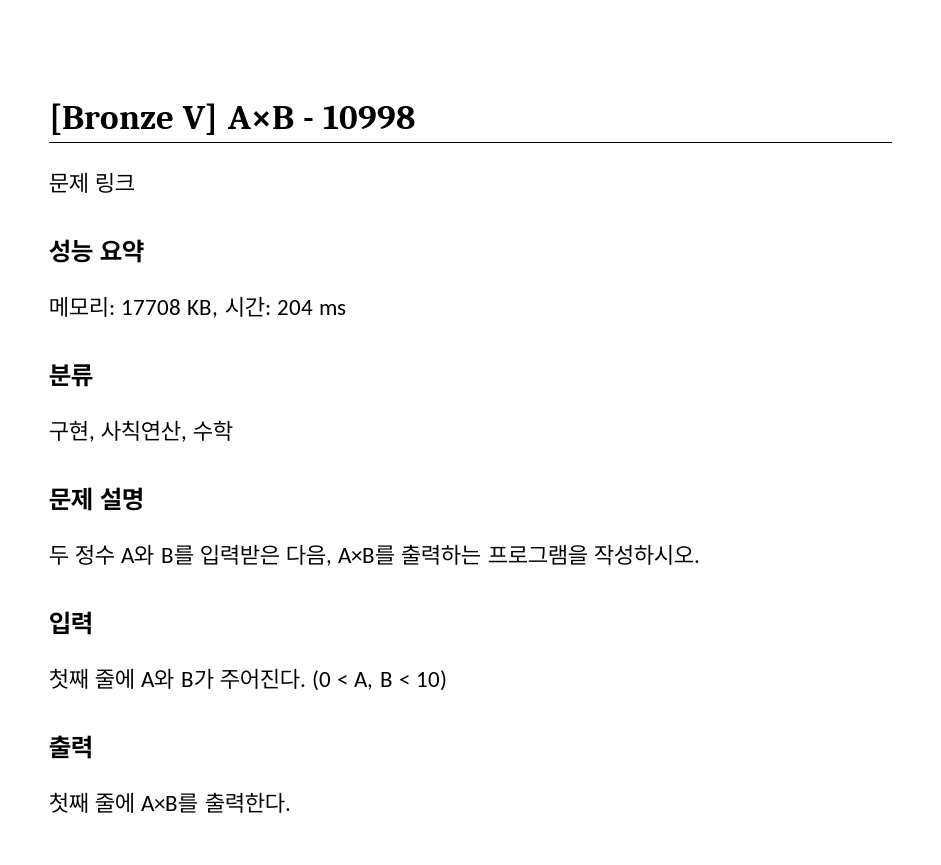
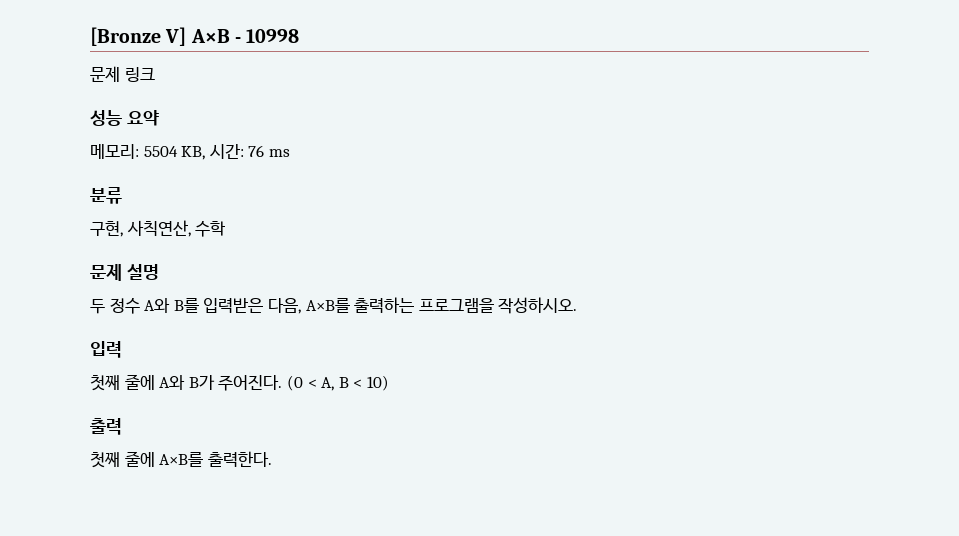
- 메모리: 17708 KB, 시간: 204 ms
+ 메모리: 5504 KB, 시간: 76 ms

